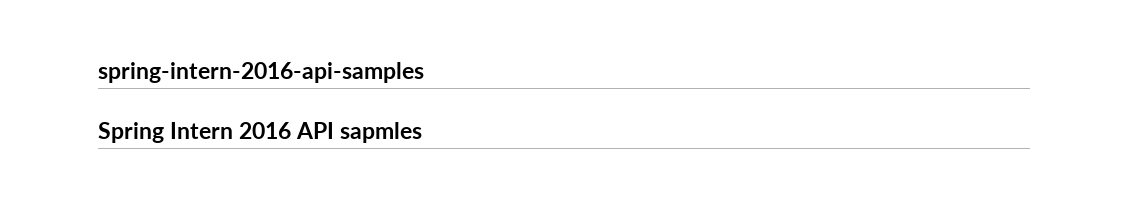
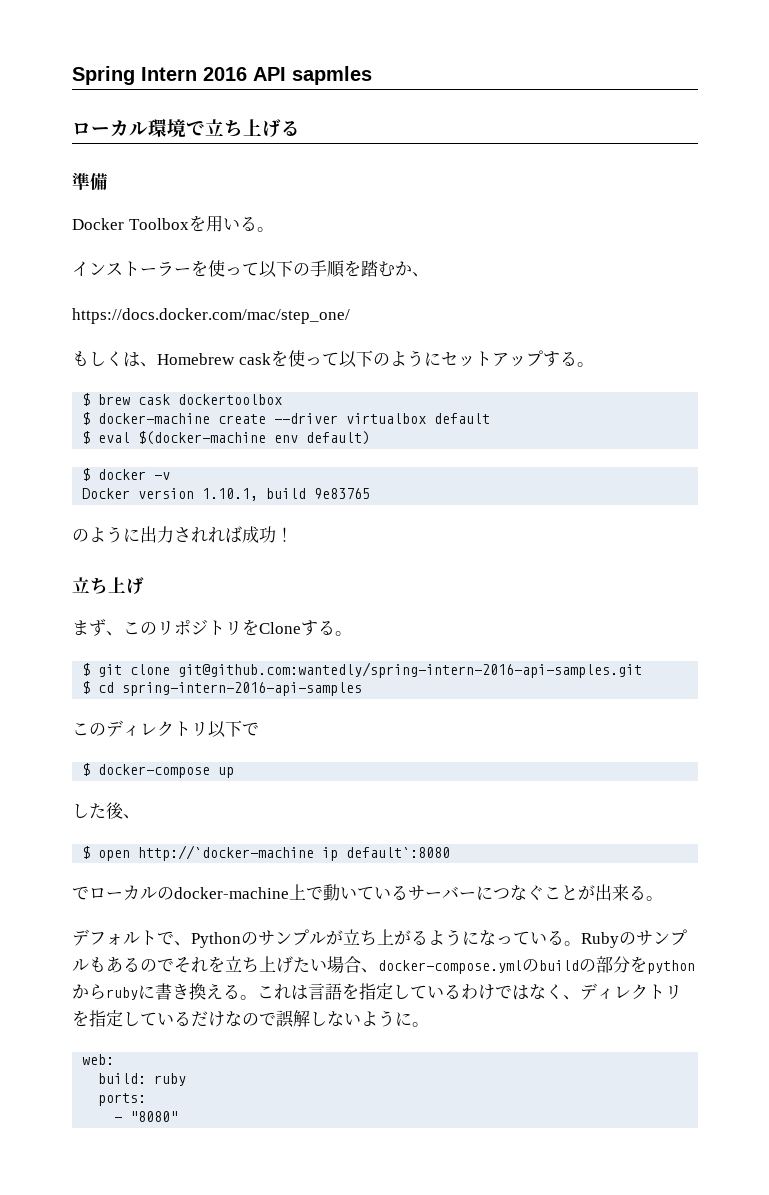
- spring-intern-2016-api-samples
+ ローカル環境で立ち上げる
+ 準備
+ Docker Toolboxを用いる。
+ インストーラーを使って以下の手順を踏むか、
+ https://docs.docker.com/mac/step_one/
+ もしくは、Homebrew caskを使って以下のようにセットアップする。
+ $ brew cask dockertoolbox
+ $ docker-machine create --driver virtualbox default
+ $ eval $(docker-machine env default)
+ $ docker -v
+ Docker version 1.10.1, build 9e83765
+ のように出力されれば成功！
+ 立ち上げ
+ まず、このリポジトリをCloneする。
+ $ git clone git@github.com:wantedly/spring-intern-2016-api-samples.git
+ $ cd spring-intern-2016-api-samples
+ このディレクトリ以下で
+ $ docker-compose up
+ した後、
+ $ open http://`docker-machine ip default`:8080
+ でローカルのdocker-machine上で動いているサーバーにつなぐことが出来る。
+ デフォルトで、Pythonのサンプルが立ち上がるようになっている。Rubyのサンプルもあるのでそれを立ち上げたい場合、docker-compose.ymlのbuildの部分をpythonからrubyに書き換える。これは言語を指定しているわけではなく、ディレクトリを指定しているだけなので誤解しないように。
+ web:
+ build: ruby
+ ports:
+ - "8080"

